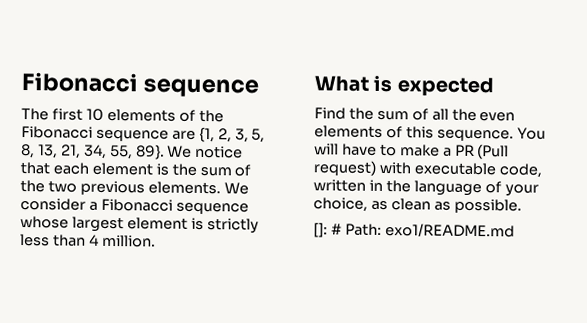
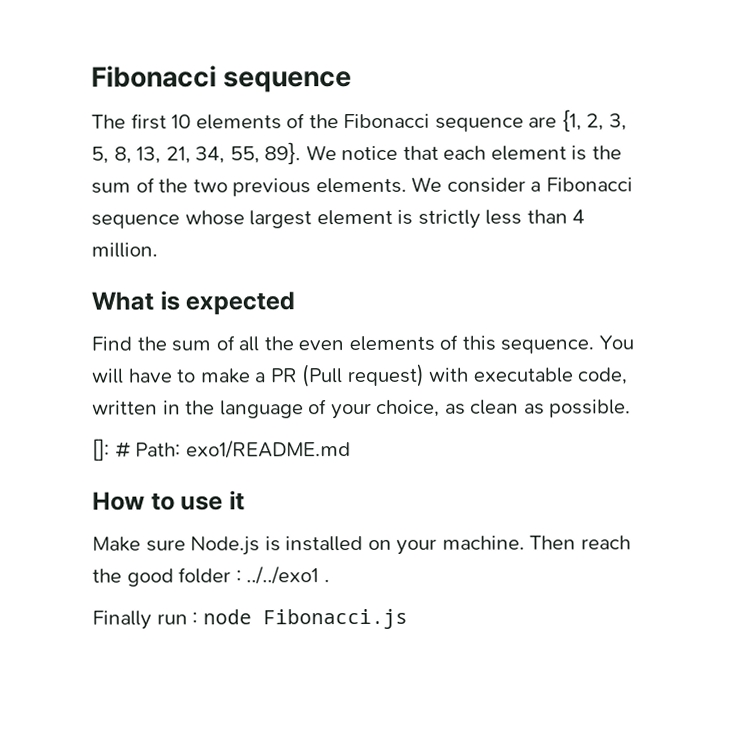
+ How to use it
+ Make sure Node.js is installed on your machine. Then reach the good folder : ../../exo1 .
+ Finally run : node Fibonacci.js

